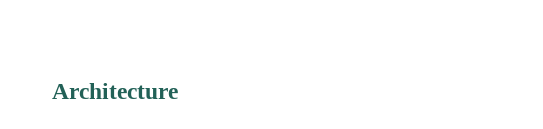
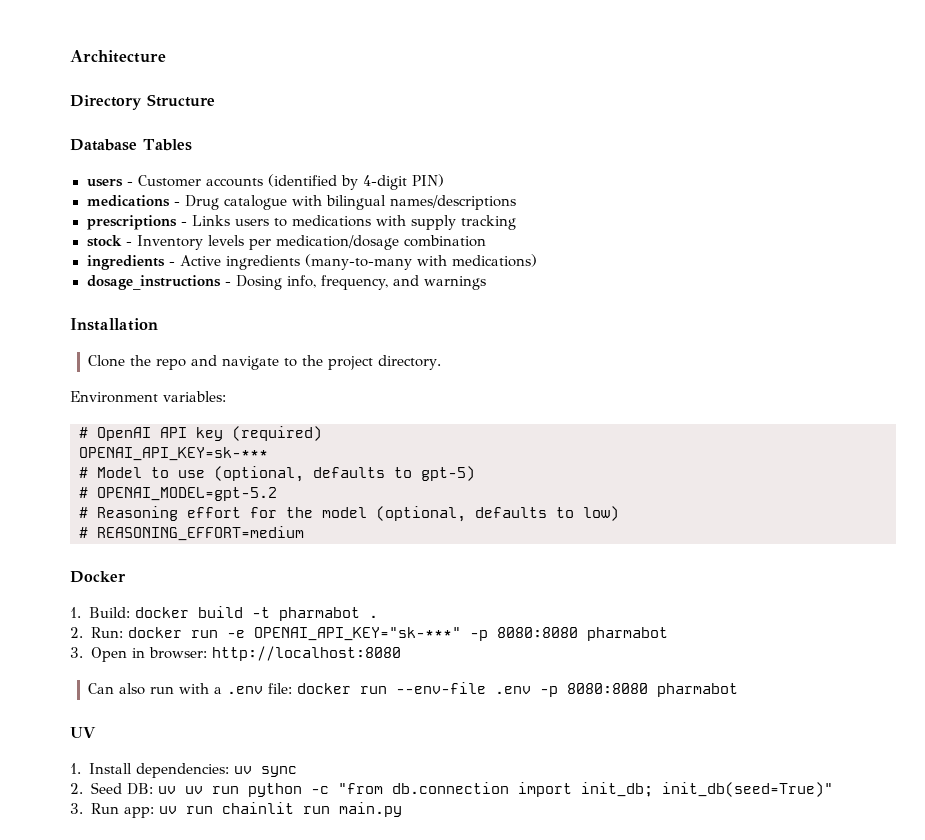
+ Directory Structure
+ Database Tables
+ users - Customer accounts (identified by 4-digit PIN)
+ medications - Drug catalogue with bilingual names/descriptions
+ prescriptions - Links users to medications with supply tracking
+ stock - Inventory levels per medication/dosage combination
+ ingredients - Active ingredients (many-to-many with medications)
+ dosage_instructions - Dosing info, frequency, and warnings
+ Installation
+ Clone the repo and navigate to the project directory.
+ Environment variables:
+ # OpenAI API key (required)
+ OPENAI_API_KEY=sk-***
+ # Model to use (optional, defaults to gpt-5)
+ # OPENAI_MODEL=gpt-5.2
+ # Reasoning effort for the model (optional, defaults to low)
+ # REASONING_EFFORT=medium
+ Docker
+ 1. Build: docker build -t pharmabot .
+ 2. Run: docker run -e OPENAI_API_KEY="sk-***" -p 8080:8080 pharmabot
+ 3. Open in browser: http://localhost:8080
+ Can also run with a .env file: docker run --env-file .env -p 8080:8080 pharmabot
+ UV
+ 1. Install dependencies: uv sync
+ 2. Seed DB: uv uv run python -c "from db.connection import init_db; init_db(seed=True)"
+ 3. Run app: uv run chainlit run main.py

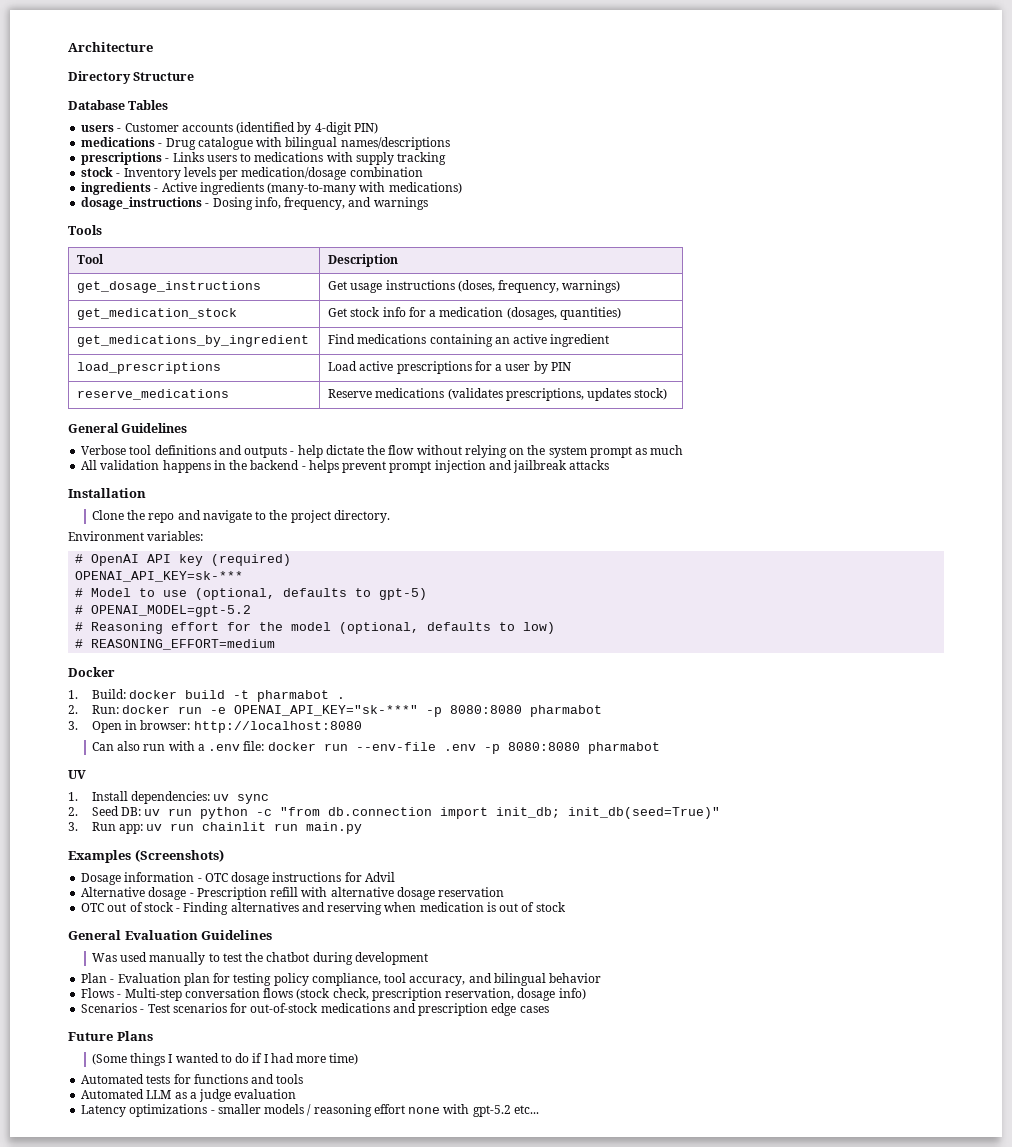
+ Tools
+ Tool | Description
+ get_dosage_instructions | Get usage instructions (doses, frequency, warnings)
+ get_medication_stock | Get stock info for a medication (dosages, quantities)
+ get_medications_by_ingredient | Find medications containing an active ingredient
+ load_prescriptions | Load active prescriptions for a user by PIN
+ reserve_medications | Reserve medications (validates prescriptions, updates stock)
+ General Guidelines
+ Verbose tool definitions and outputs - help dictate the flow without relying on the system prompt as much
+ All validation happens in the backend - helps prevent prompt injection and jailbreak attacks
- 2. Seed DB: uv uv run python -c "from db.connection import init_db; init_db(seed=True)"
+ 2. Seed DB: uv run python -c "from db.connection import init_db; init_db(seed=True)"
+ Examples (Screenshots)
+ Dosage information - OTC dosage instructions for Advil
+ Alternative dosage - Prescription refill with alternative dosage reservation
+ OTC out of stock - Finding alternatives and reserving when medication is out of stock
+ General Evaluation Guidelines
+ Was used manually to test the chatbot during development
+ Plan - Evaluation plan for testing policy compliance, tool accuracy, and bilingual behavior
+ Flows - Multi-step conversation flows (stock check, prescription reservation, dosage info)
+ Scenarios - Test scenarios for out-of-stock medications and prescription edge cases
+ Future Plans
+ (Some things I wanted to do if I had more time)
+ Automated tests for functions and tools
+ Automated LLM as a judge evaluation
+ Latency optimizations - smaller models / reasoning effort none with gpt-5.2 etc...

